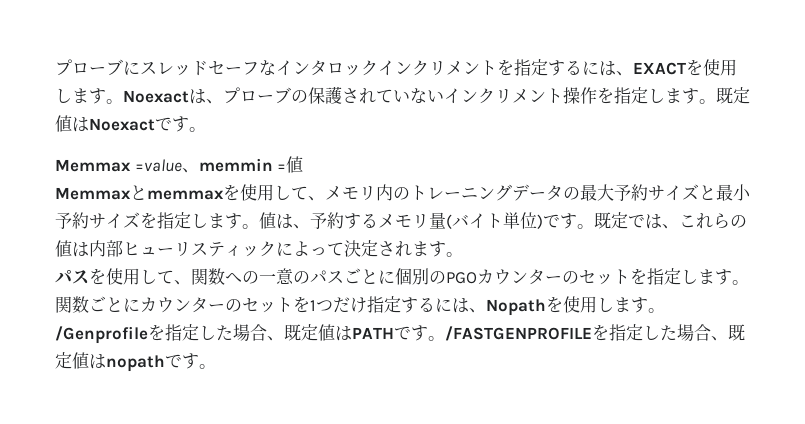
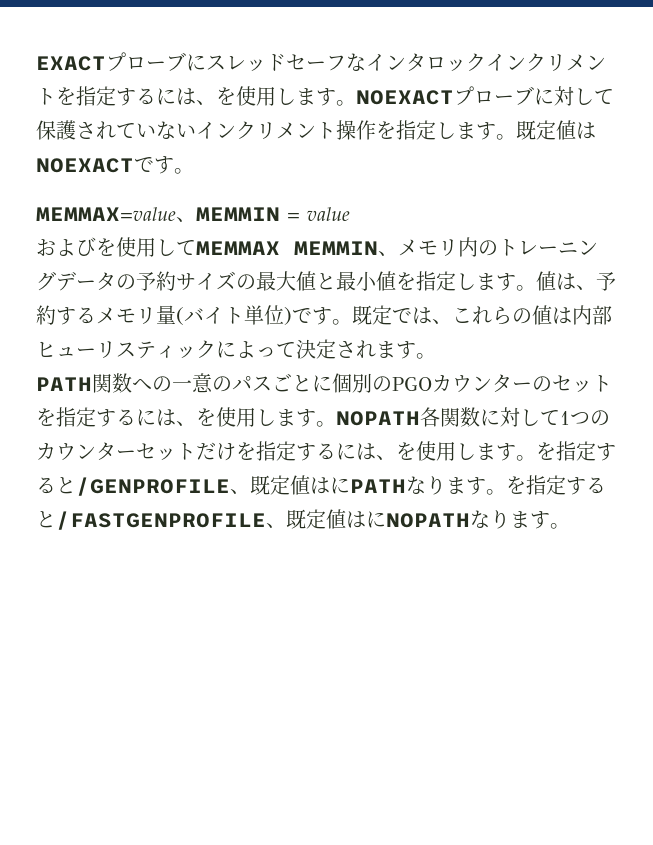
- プローブにスレッドセーフなインタロックインクリメントを指定するには、EXACTを使用します。Noexactは、プローブの保護されていないインクリメント操作を指定します。
+ EXACTプローブにスレッドセーフなインタロックインクリメントを指定するには、を使用します。NOEXACTプローブに対して保護されていないインクリメント操作を指定します。
- 既定値はNoexactです。
+ 既定値はNOEXACTです。
- Memmax =value、memmin =値
- Memmaxとmemmaxを使用して、メモリ内のトレーニングデータの最大予約サイズと最小予約サイズを指定します。
+ MEMMAX=value、MEMMIN = value
+ およびを使用してMEMMAX MEMMIN、メモリ内のトレーニングデータの予約サイズの最大値と最小値を指定します。
- パスを使用して、関数への一意のパスごとに個別のPGOカウンターのセットを指定します。関数ごとにカウンターのセットを1つだけ指定するには、Nopathを使用します。/Genprofileを指定した場合、既定値はPATHです。/FASTGENPROFILEを指定した場合、既定値はnopathです。
+ PATH関数への一意のパスごとに個別のPGOカウンターのセットを指定するには、を使用します。NOPATH各関数に対して1つのカウンターセットだけを指定するには、を使用します。を指定すると/GENPROFILE、既定値はにPATHなります。を指定すると/FASTGENPROFILE、既定値はにNOPATHなります。

